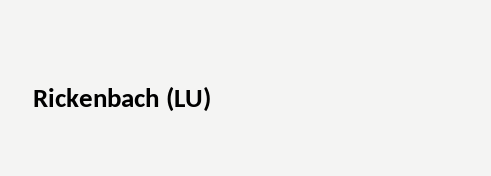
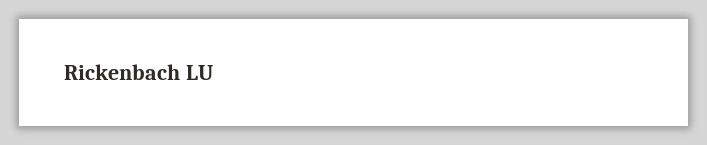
- Rickenbach (LU)
+ Rickenbach LU

